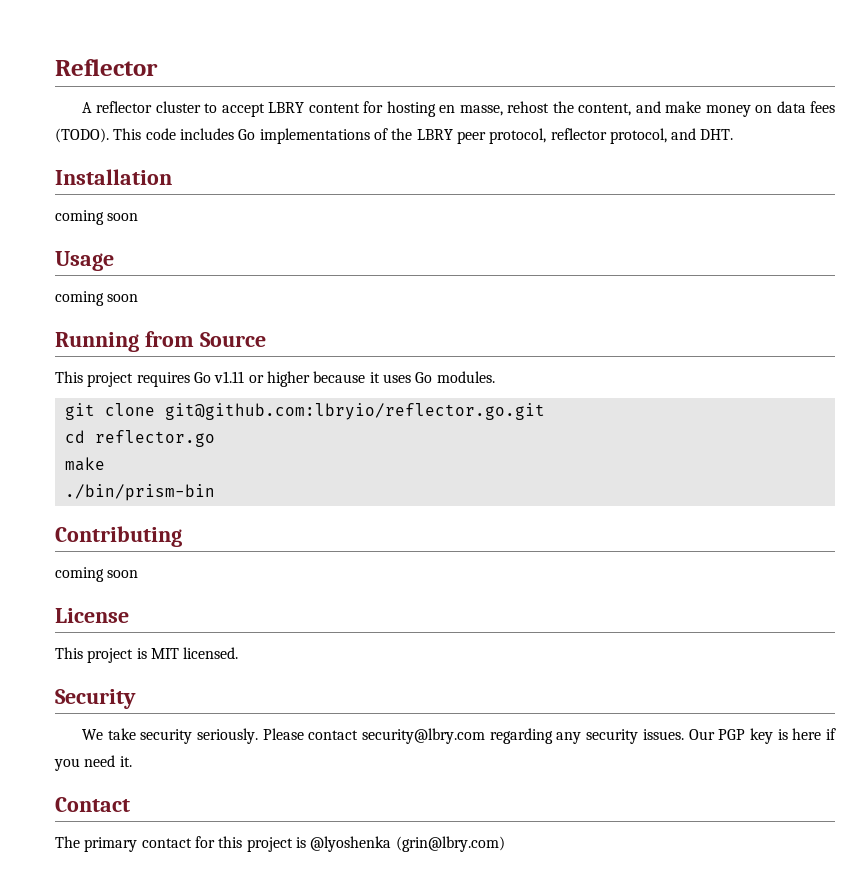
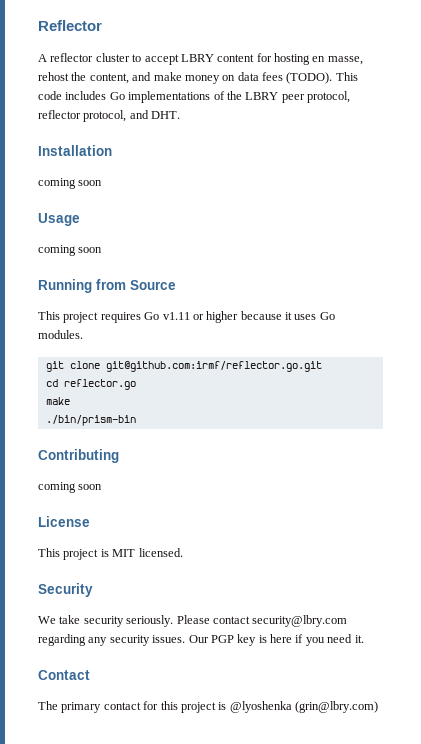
- git clone git@github.com:lbryio/reflector.go.git
+ git clone git@github.com:irmf/reflector.go.git

